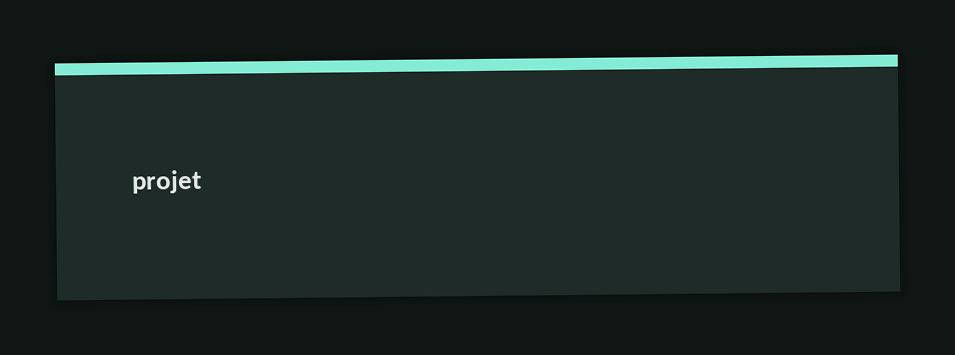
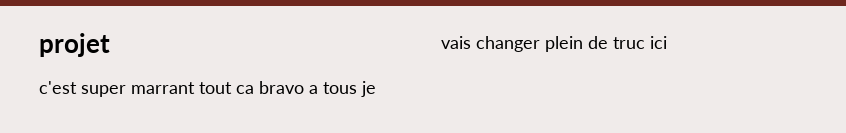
+ c'est super marrant tout ca bravo a tous je vais changer plein de truc ici

